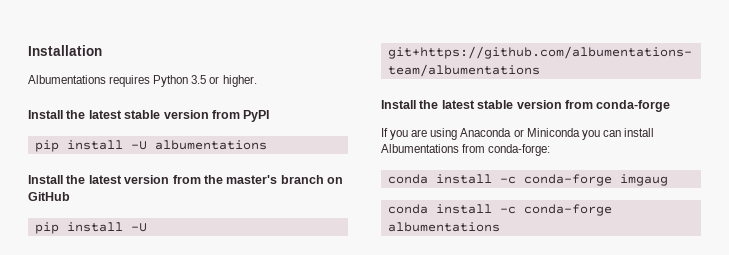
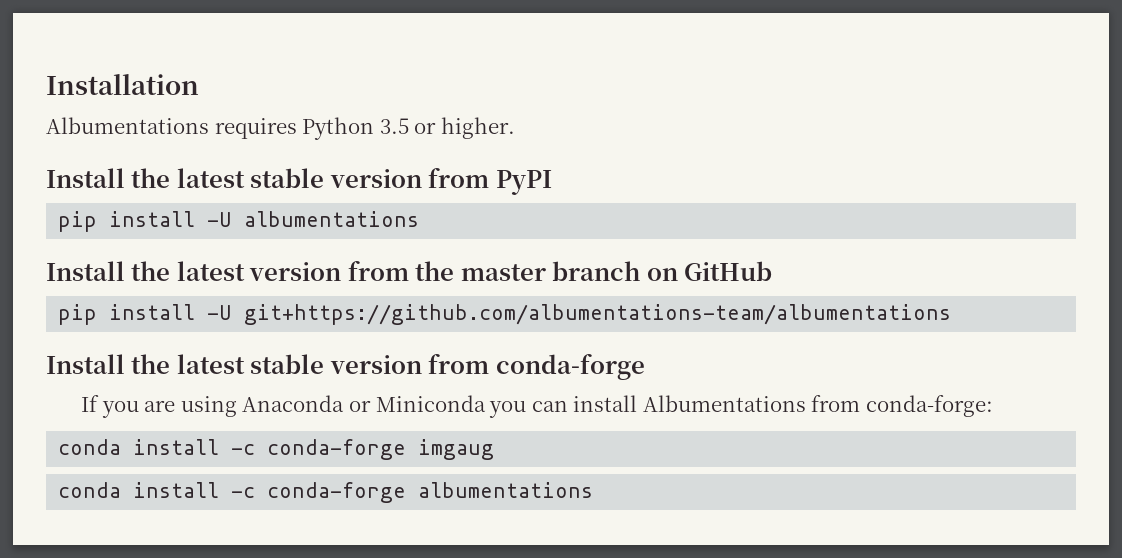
- Install the latest version from the master's branch on GitHub
+ Install the latest version from the master branch on GitHub

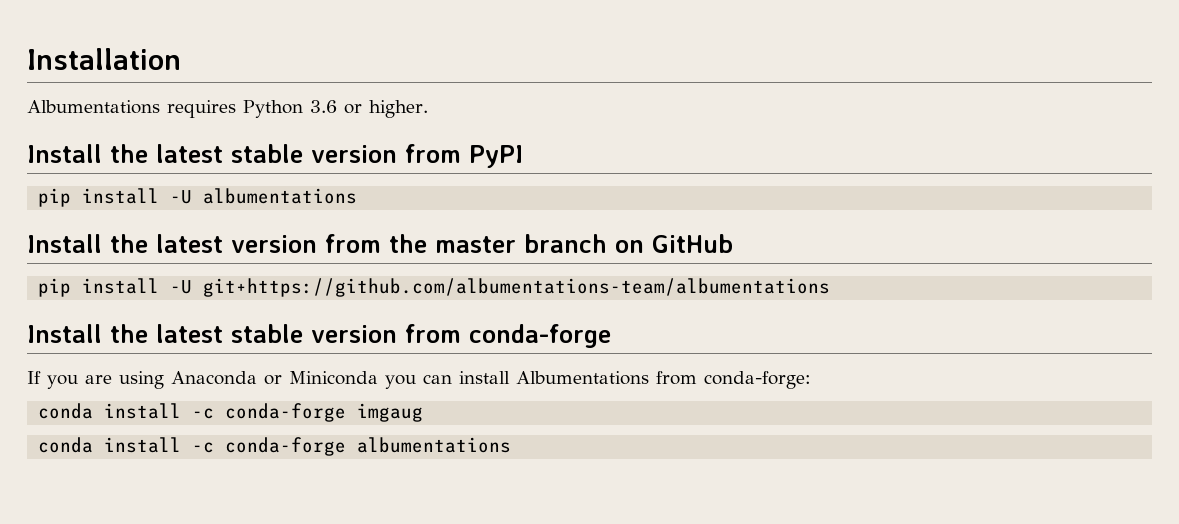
- Albumentations requires Python 3.5 or higher.
+ Albumentations requires Python 3.6 or higher.

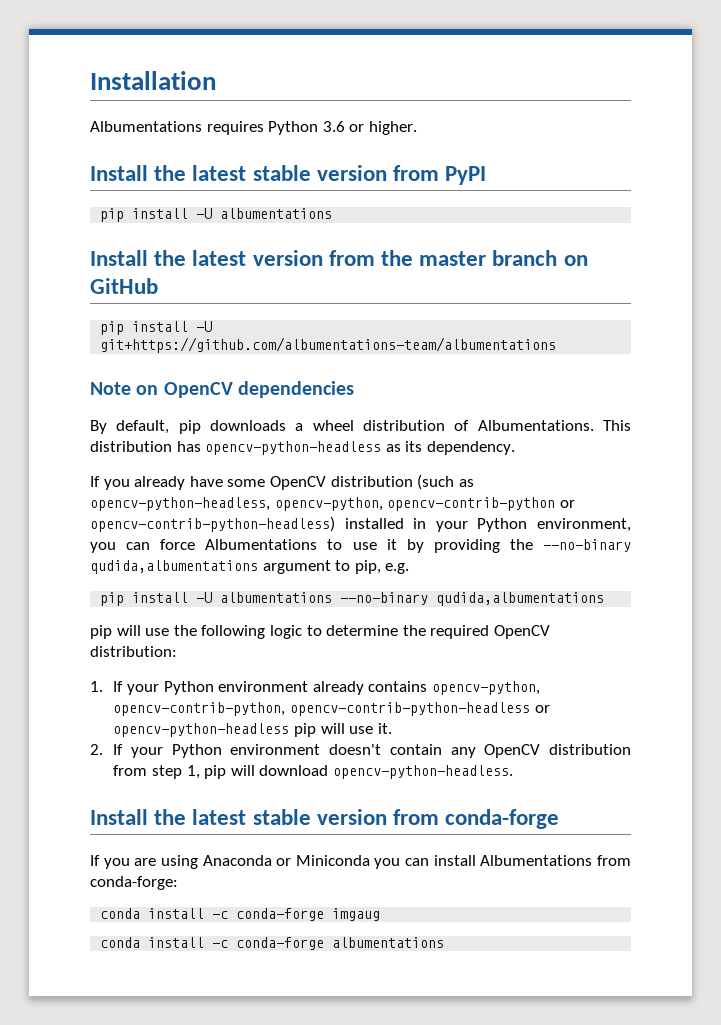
+ Note on OpenCV dependencies
+ By default, pip downloads a wheel distribution of Albumentations. This distribution has opencv-python-headless as its dependency.
+ If you already have some OpenCV distribution (such as opencv-python-headless, opencv-python, opencv-contrib-python or opencv-contrib-python-headless) installed in your Python environment, you can force Albumentations to use it by providing the --no-binary qudida,albumentations argument to pip, e.g.
+ pip install -U albumentations --no-binary qudida,albumentations
+ pip will use the following logic to determine the required OpenCV distribution:
+ 1. If your Python environment already contains opencv-python, opencv-contrib-python, opencv-contrib-python-headless or opencv-python-headless pip will use it.
+ 2. If your Python environment doesn't contain any OpenCV distribution from step 1, pip will download opencv-python-headless.

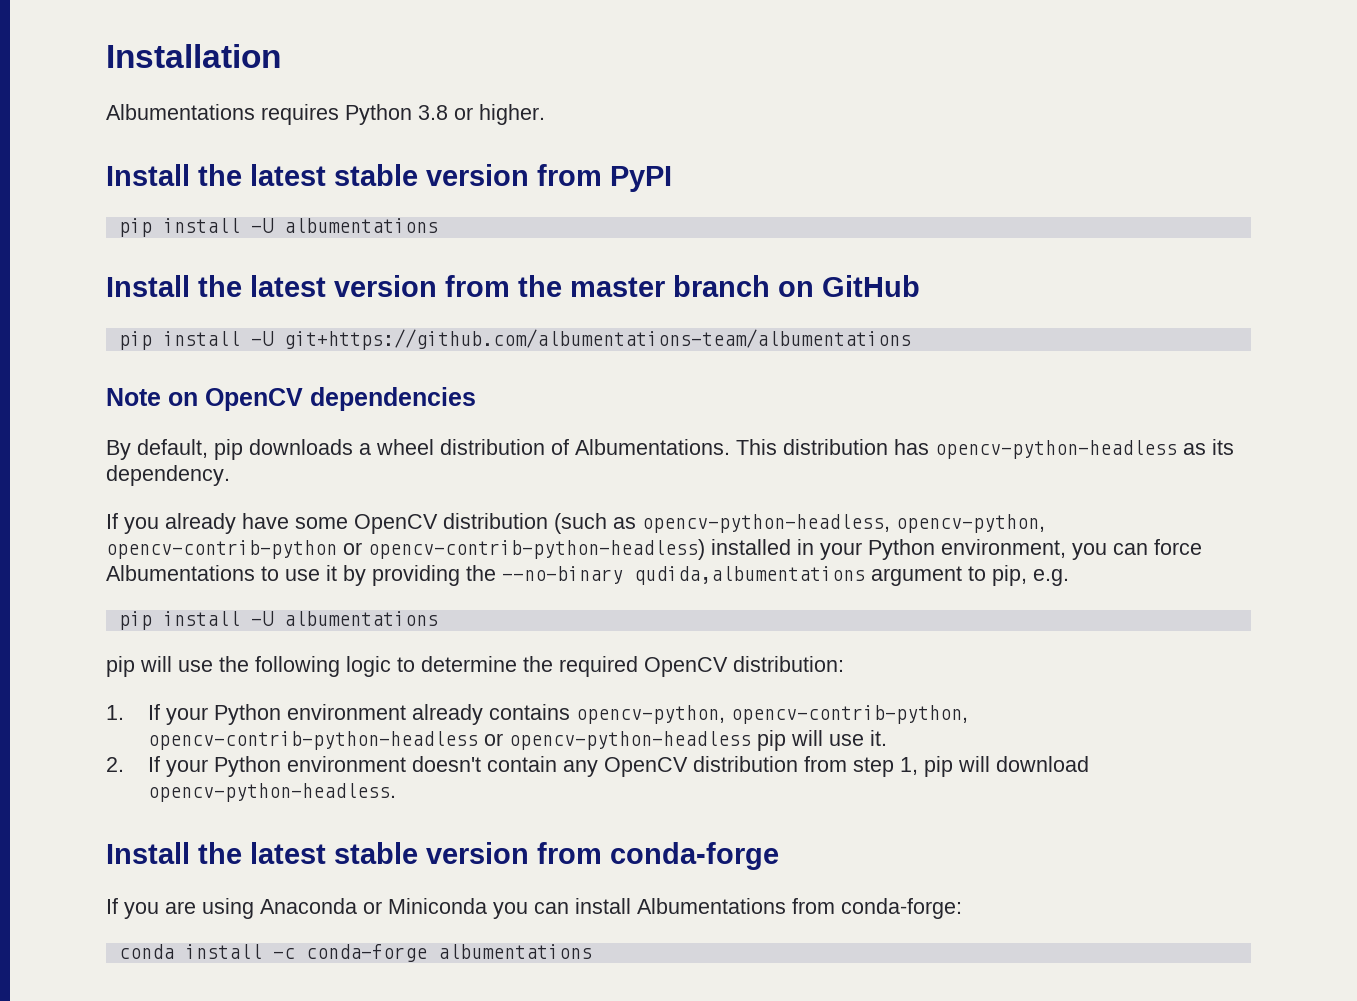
- Albumentations requires Python 3.6 or higher.
+ Albumentations requires Python 3.8 or higher.
  If you already have some OpenCV distribution (such as opencv-python-headless, opencv-python, opencv-contrib-python or opencv-contrib-python-headless) installed in your Python environment, you can force Albumentations to use it by providing the --no-binary qudida,albumentations argument to pip, e.g.
- pip install -U albumentations --no-binary qudida,albumentations
+ pip install -U albumentations
- conda install -c conda-forge imgaug

